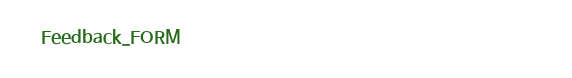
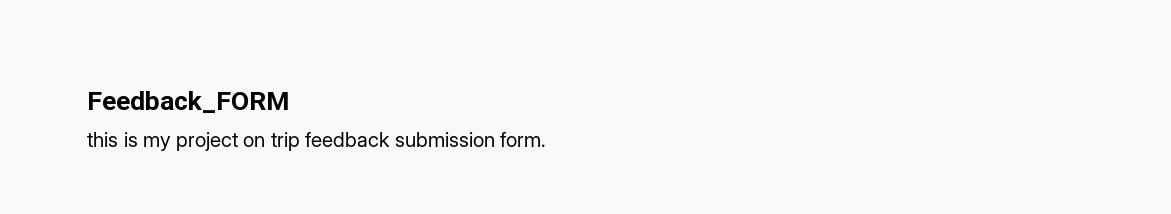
+ this is my project on trip feedback submission form.

